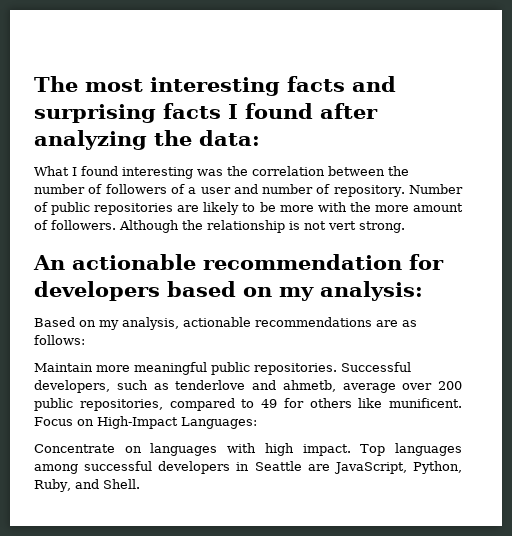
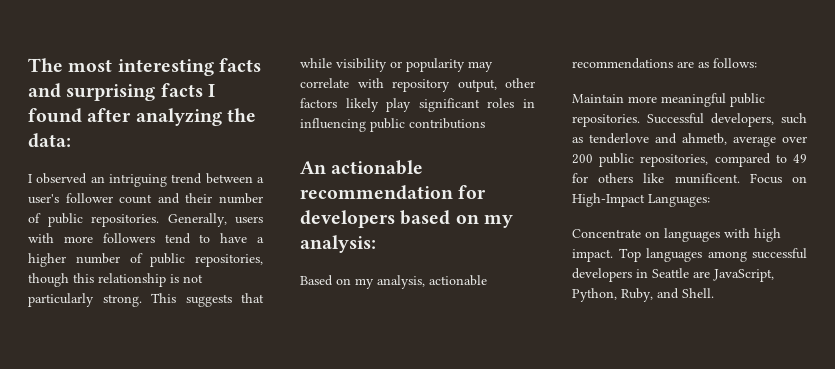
- What I found interesting was the correlation between the number of followers of a user and number of repository. Number of public repositories are likely to be more with the more amount of followers. Although the relationship is not vert strong.
+ I observed an intriguing trend between a user's follower count and their number of public repositories. Generally, users with more followers tend to have a higher number of public repositories, though this relationship is not particularly strong. This suggests that while visibility or popularity may correlate with repository output, other factors likely play significant roles in influencing public contributions

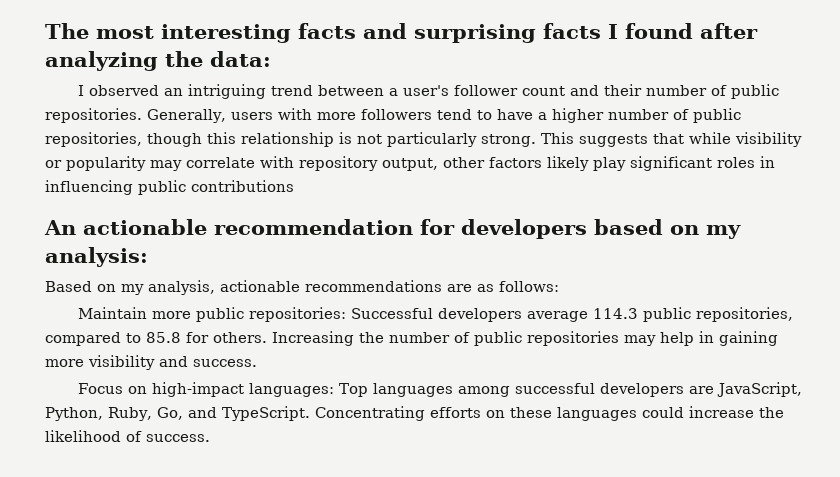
- Maintain more meaningful public repositories. Successful developers, such as tenderlove and ahmetb, average over 200 public repositories, compared to 49 for others like munificent. Focus on High-Impact Languages:
- Concentrate on languages with high impact. Top languages among successful developers in Seattle are JavaScript, Python, Ruby, and Shell.
+ Maintain more public repositories: Successful developers average 114.3 public repositories, compared to 85.8 for others. Increasing the number of public repositories may help in gaining more visibility and success.
+ Focus on high-impact languages: Top languages among successful developers are JavaScript, Python, Ruby, Go, and TypeScript. Concentrating efforts on these languages could increase the likelihood of success.

